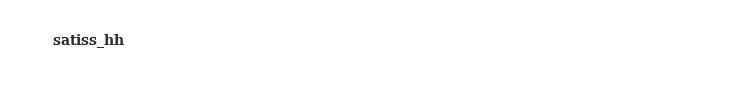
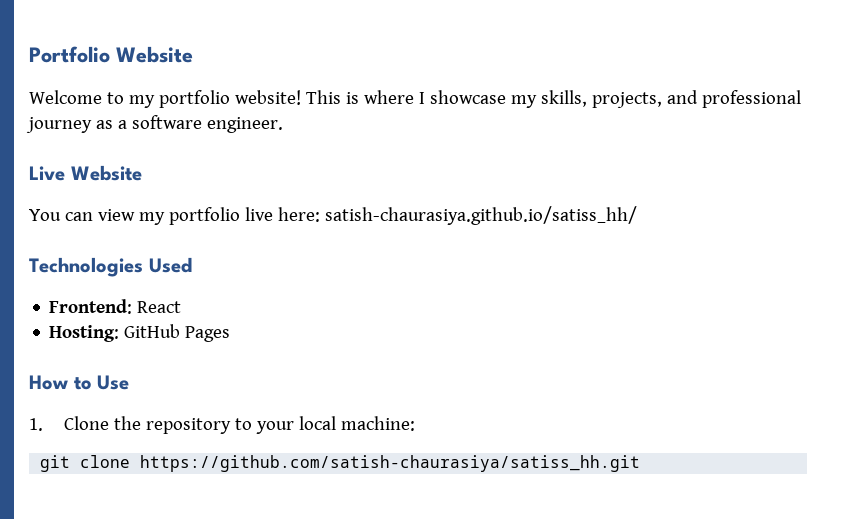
- satiss_hh
+ Portfolio Website
+ Welcome to my portfolio website! This is where I showcase my skills, projects, and professional journey as a software engineer.
+ Live Website
+ You can view my portfolio live here: satish-chaurasiya.github.io/satiss_hh/
+ Technologies Used
+ Frontend: React
+ Hosting: GitHub Pages
+ How to Use
+ 1. Clone the repository to your local machine:
+ git clone https://github.com/satish-chaurasiya/satiss_hh.git

